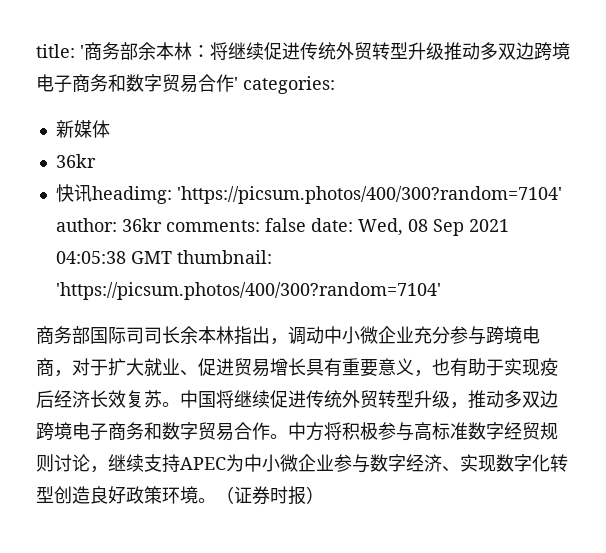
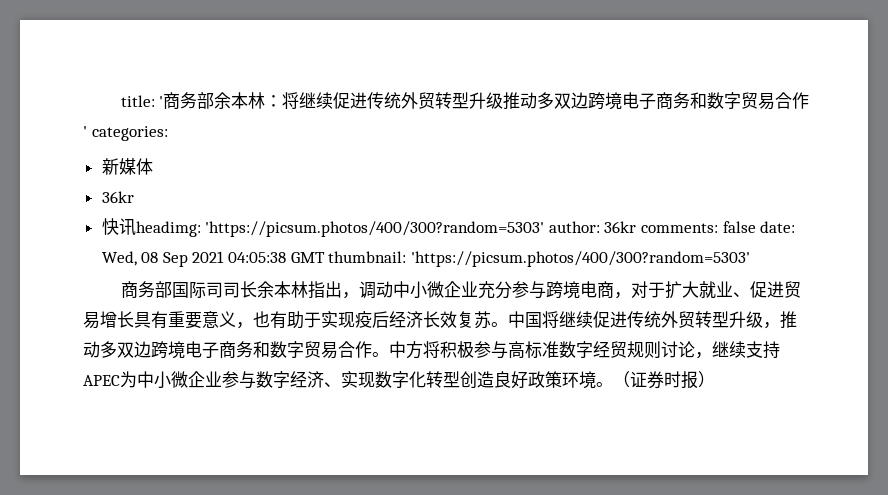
- 快讯headimg: 'https://picsum.photos/400/300?random=7104' author: 36kr comments: false date: Wed, 08 Sep 2021 04:05:38 GMT thumbnail: 'https://picsum.photos/400/300?random=7104'
+ 快讯headimg: 'https://picsum.photos/400/300?random=5303' author: 36kr comments: false date: Wed, 08 Sep 2021 04:05:38 GMT thumbnail: 'https://picsum.photos/400/300?random=5303'

